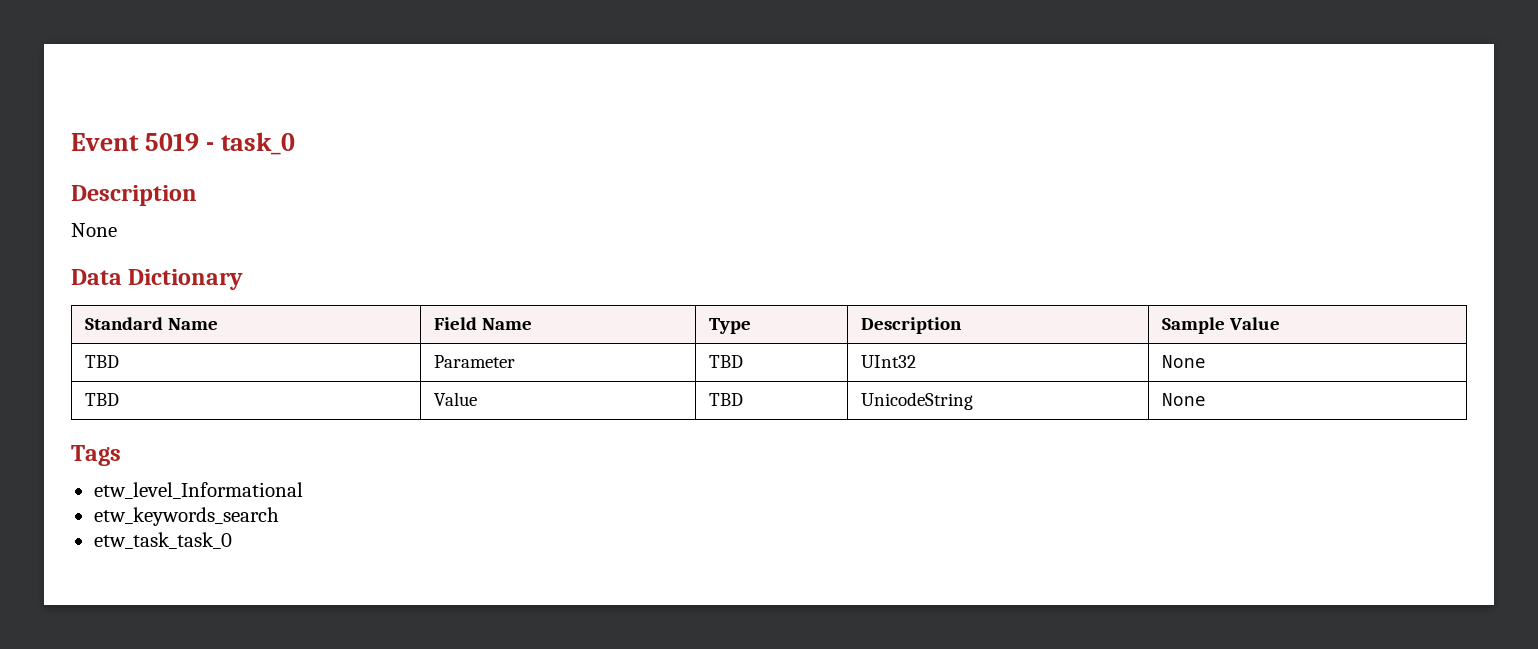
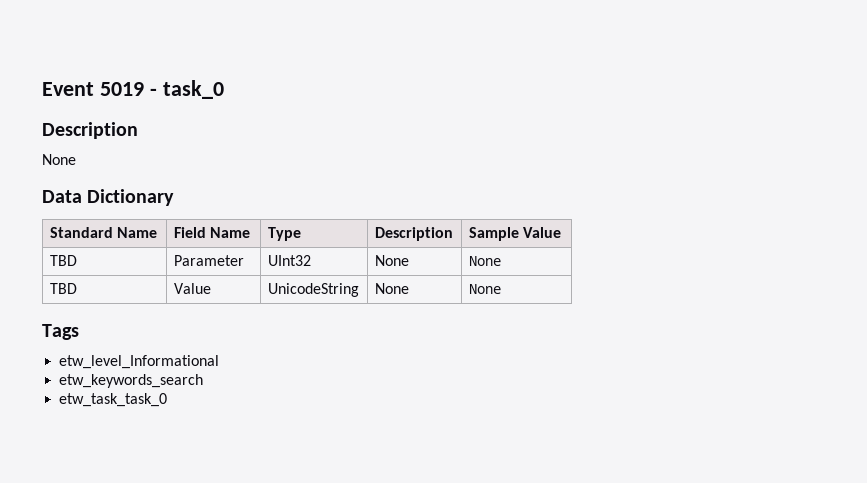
- TBD | Parameter | TBD | UInt32 | None
+ TBD | Parameter | UInt32 | None | None
- TBD | Value | TBD | UnicodeString | None
+ TBD | Value | UnicodeString | None | None

